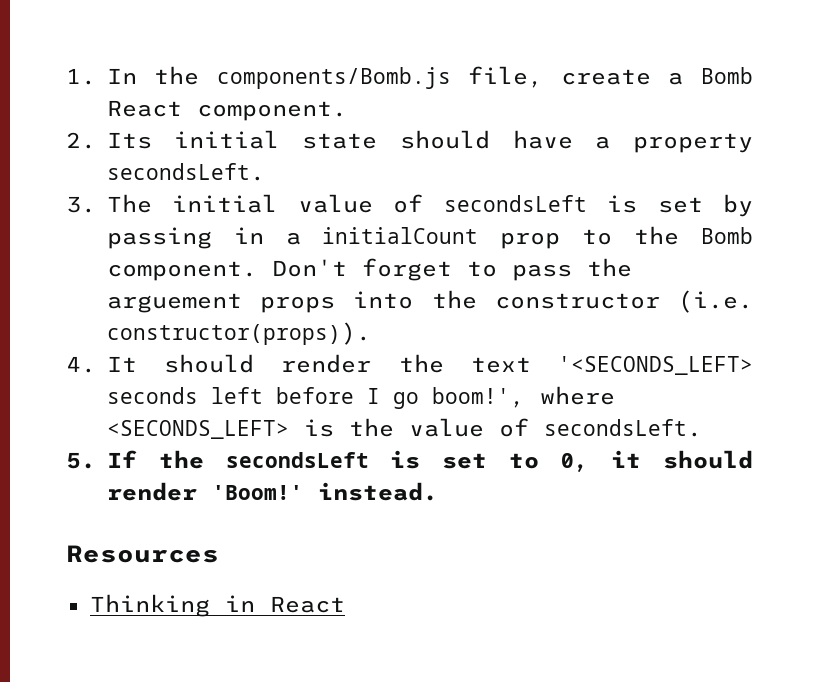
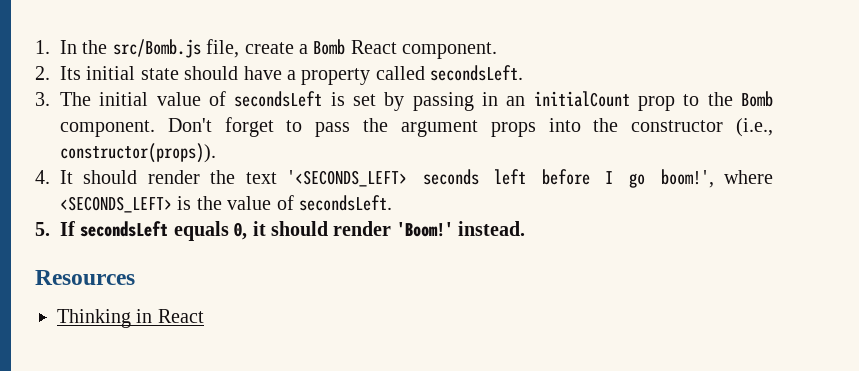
- 1. In the components/Bomb.js file, create a Bomb React component.
+ 1. In the src/Bomb.js file, create a Bomb React component.
- 2. Its initial state should have a property secondsLeft.
+ 2. Its initial state should have a property called secondsLeft.
- 3. The initial value of secondsLeft is set by passing in a initialCount prop to the Bomb component.
+ 3. The initial value of secondsLeft is set by passing in an initialCount prop to the Bomb component.
- Don't forget to pass the arguement props into the constructor (i.e. constructor(props)).
+ Don't forget to pass the argument props into the constructor (i.e., constructor(props)).
- 5. If the secondsLeft is set to 0, it should render 'Boom!' instead.
+ 5. If secondsLeft equals 0, it should render 'Boom!' instead.

